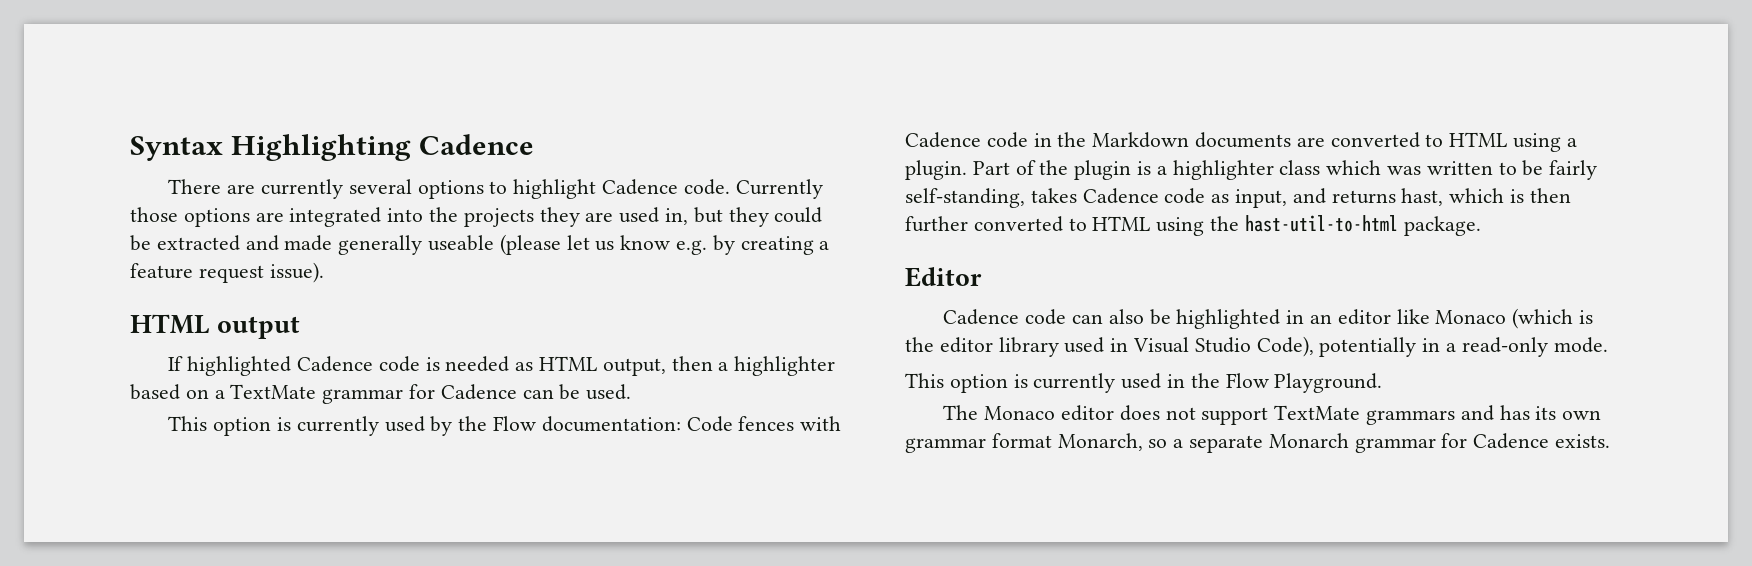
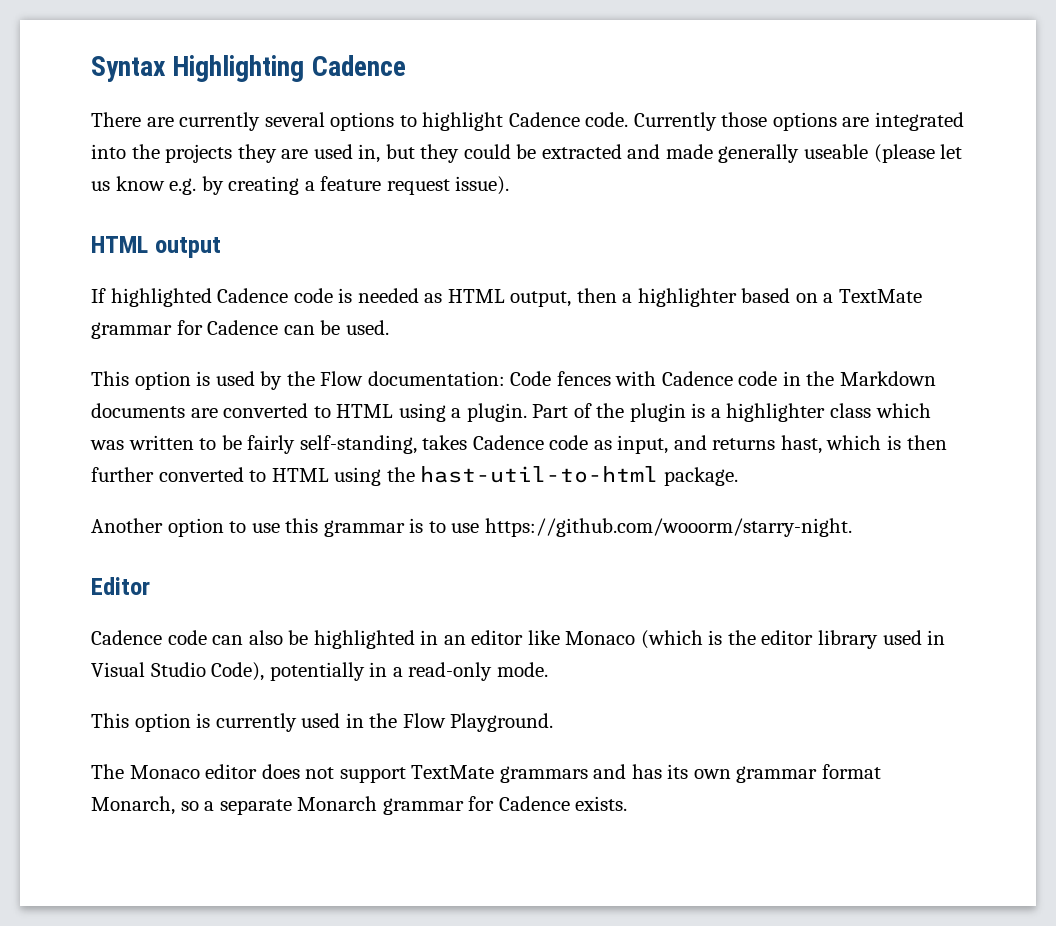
- This option is currently used by the Flow documentation: Code fences with Cadence code in the Markdown documents are converted to HTML using a plugin.
+ This option is used by the Flow documentation: Code fences with Cadence code in the Markdown documents are converted to HTML using a plugin.
+ Another option to use this grammar is to use https://github.com/wooorm/starry-night.

